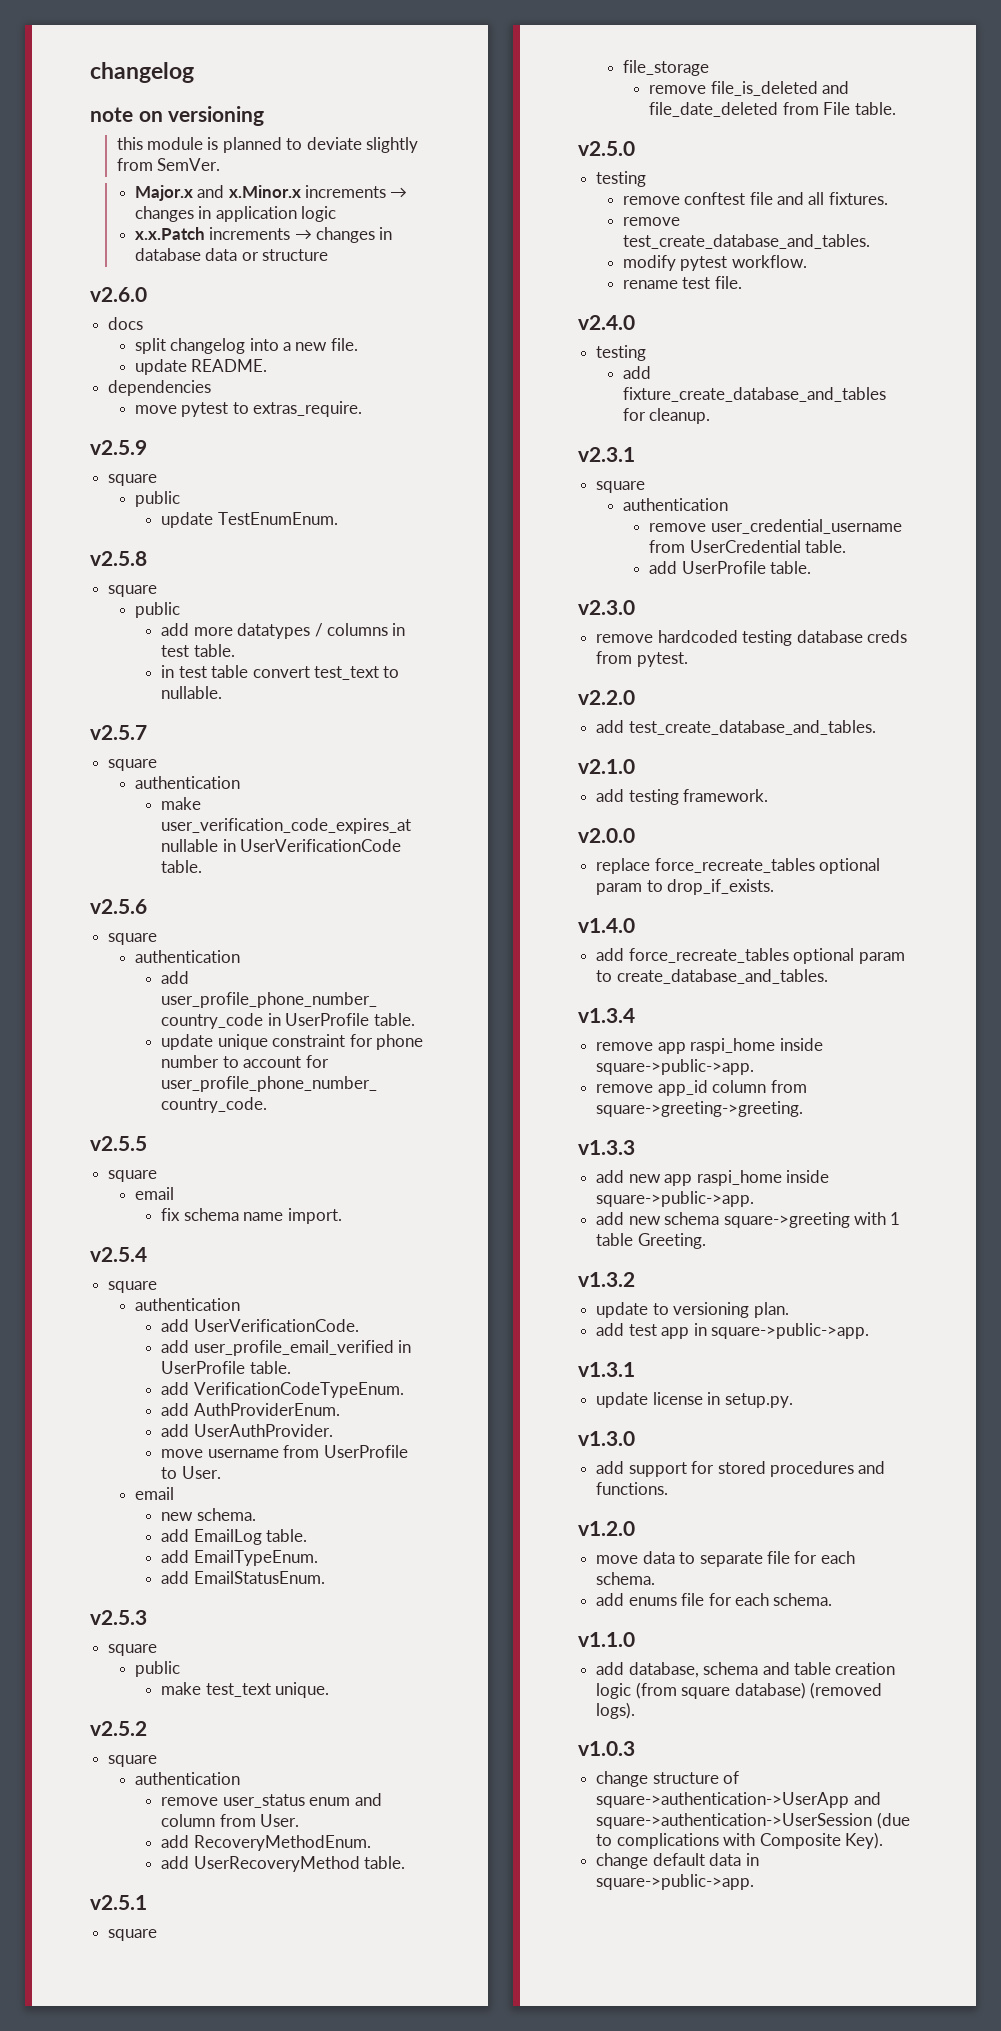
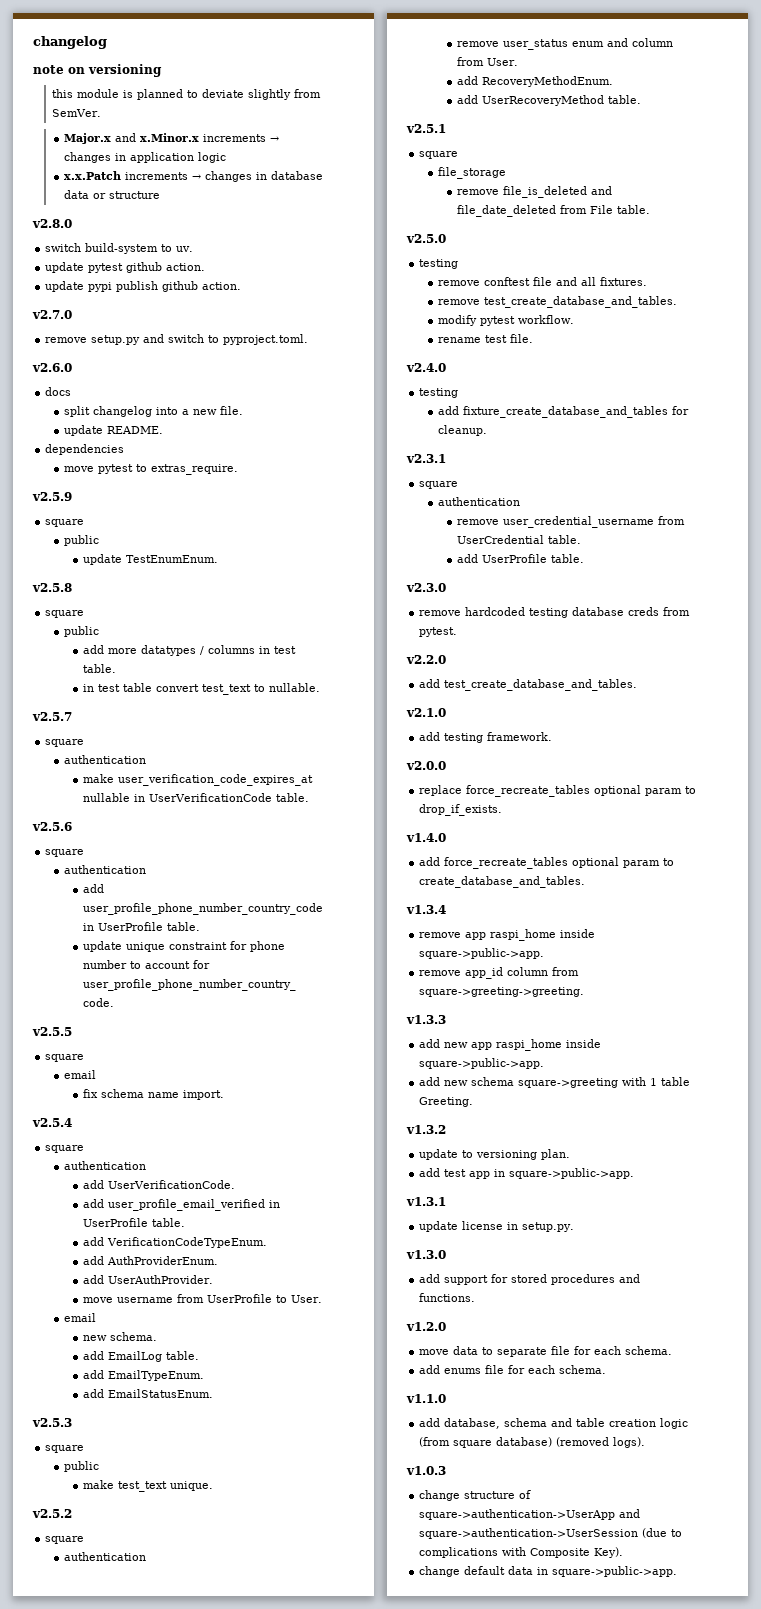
+ v2.8.0
+ switch build-system to uv.
+ update pytest github action.
+ update pypi publish github action.
+ v2.7.0
+ remove setup.py and switch to pyproject.toml.

